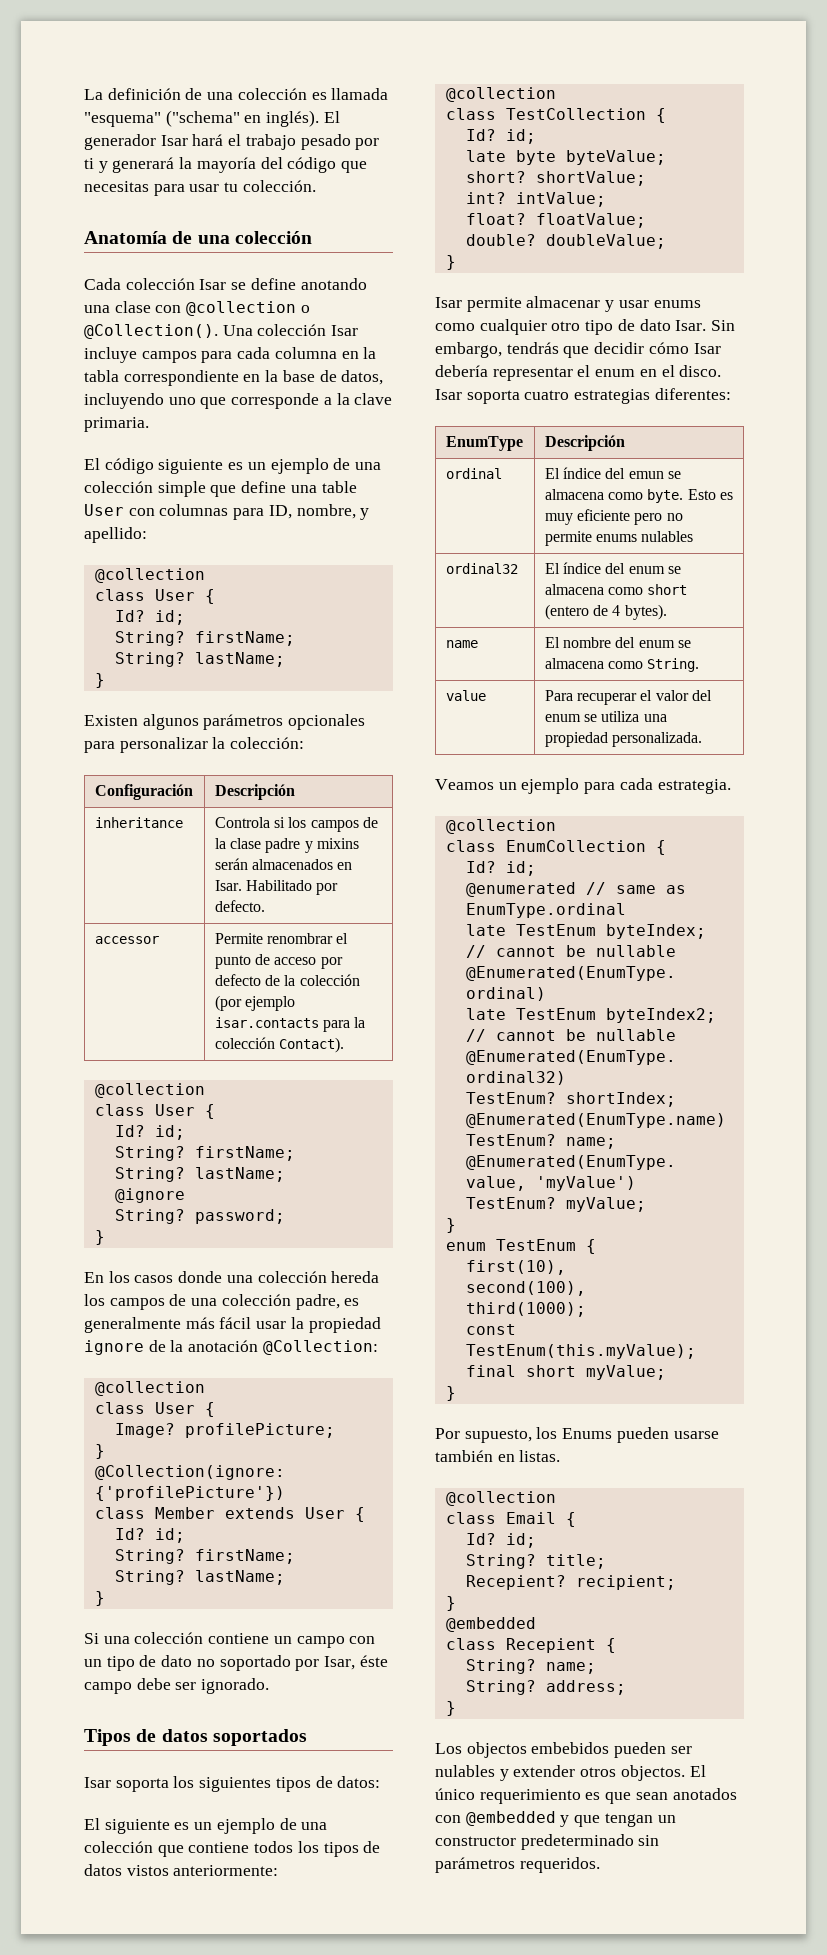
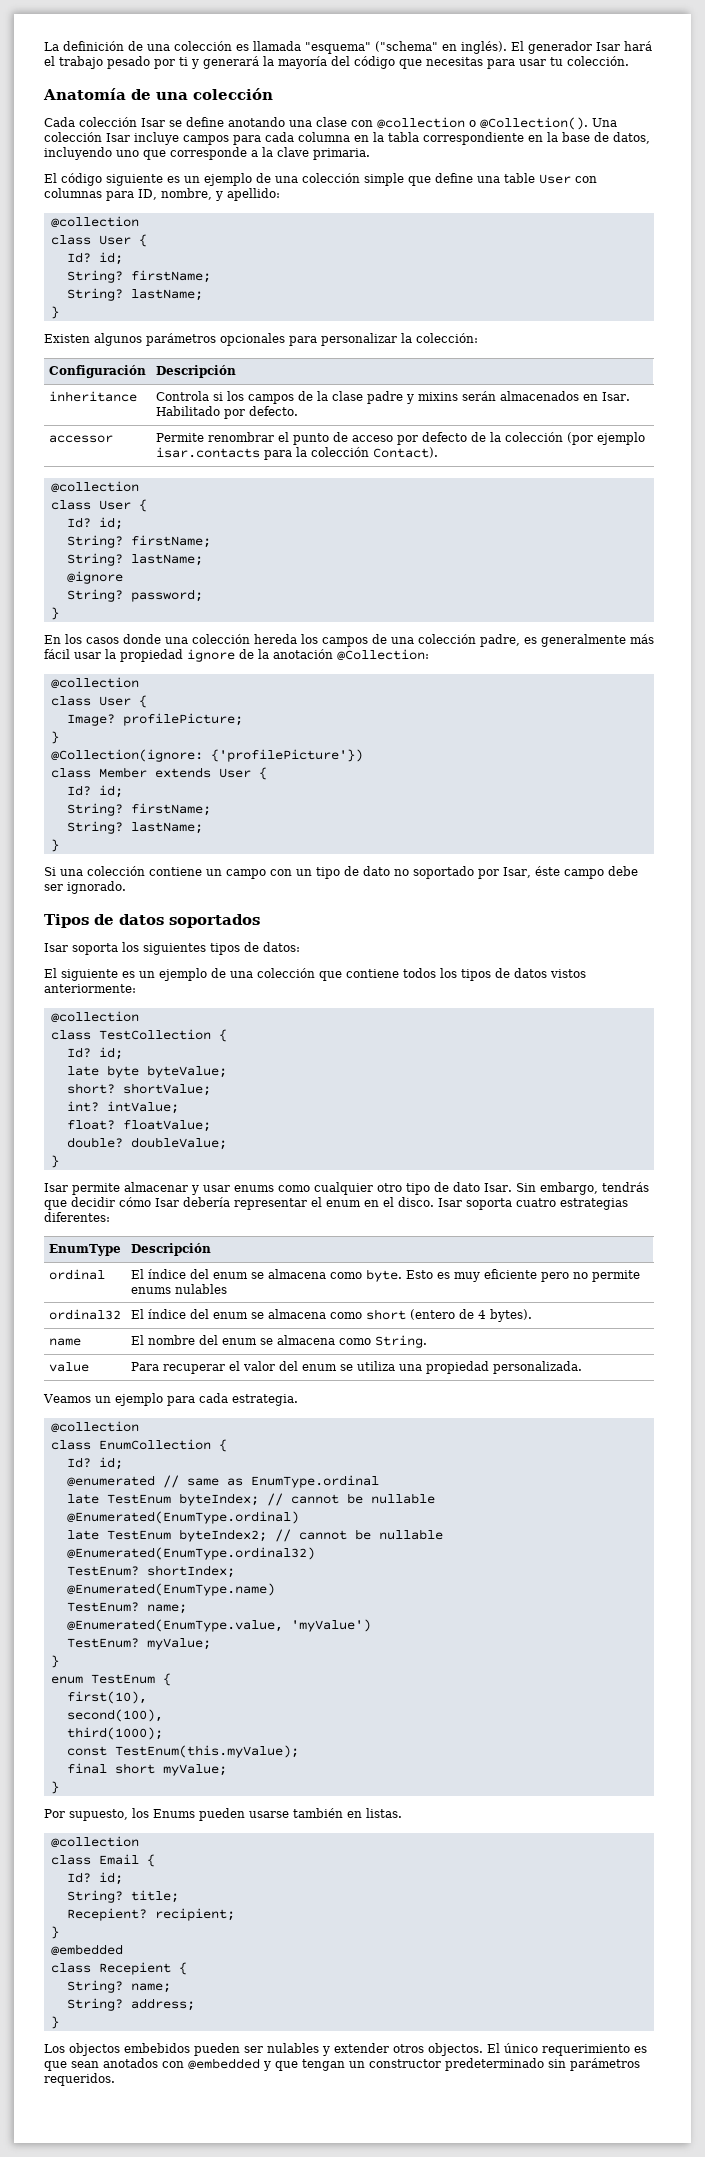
- ordinal | El índice del emun se almacena como byte. Esto es muy eficiente pero no permite enums nulables
+ ordinal | El índice del enum se almacena como byte. Esto es muy eficiente pero no permite enums nulables

